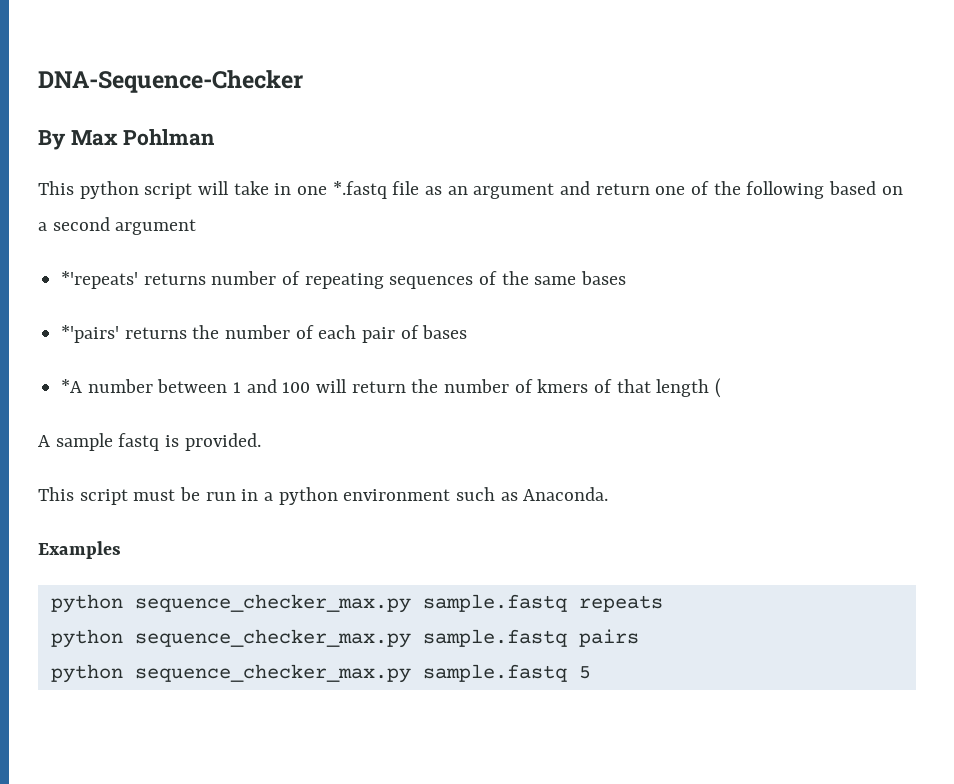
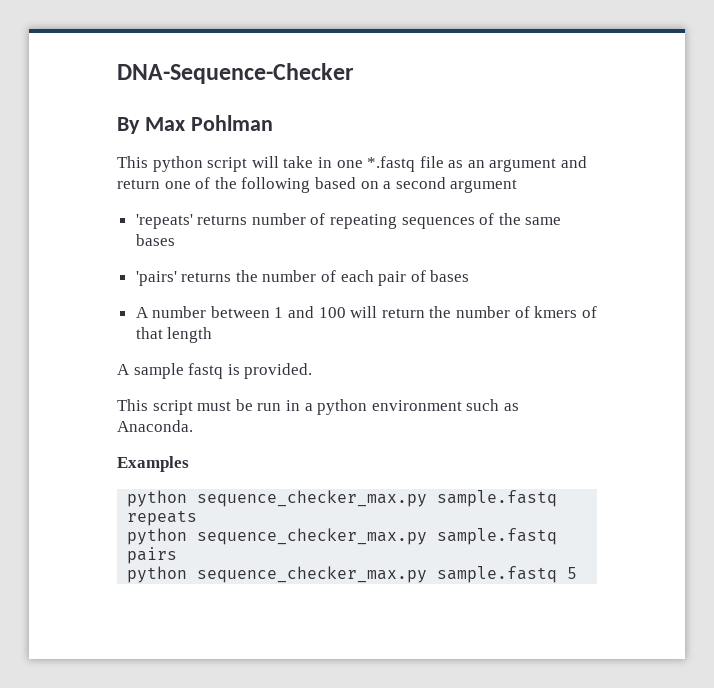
- *'repeats' returns number of repeating sequences of the same bases
+ 'repeats' returns number of repeating sequences of the same bases
- *'pairs' returns the number of each pair of bases
+ 'pairs' returns the number of each pair of bases
- *A number between 1 and 100 will return the number of kmers of that length (
+ A number between 1 and 100 will return the number of kmers of that length

